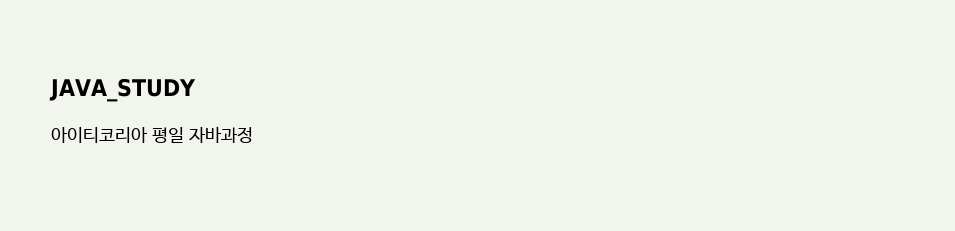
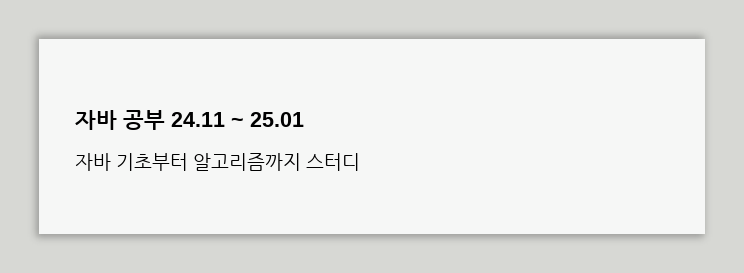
- JAVA_STUDY
- 아이티코리아 평일 자바과정
+ 자바 공부 24.11 ~ 25.01
+ 자바 기초부터 알고리즘까지 스터디

